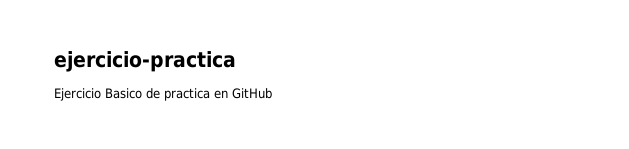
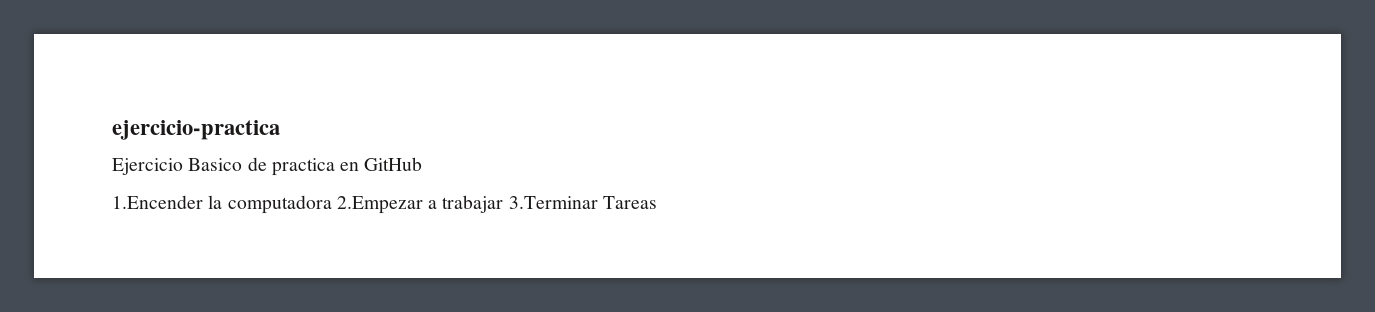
+ 1.Encender la computadora 2.Empezar a trabajar 3.Terminar Tareas

